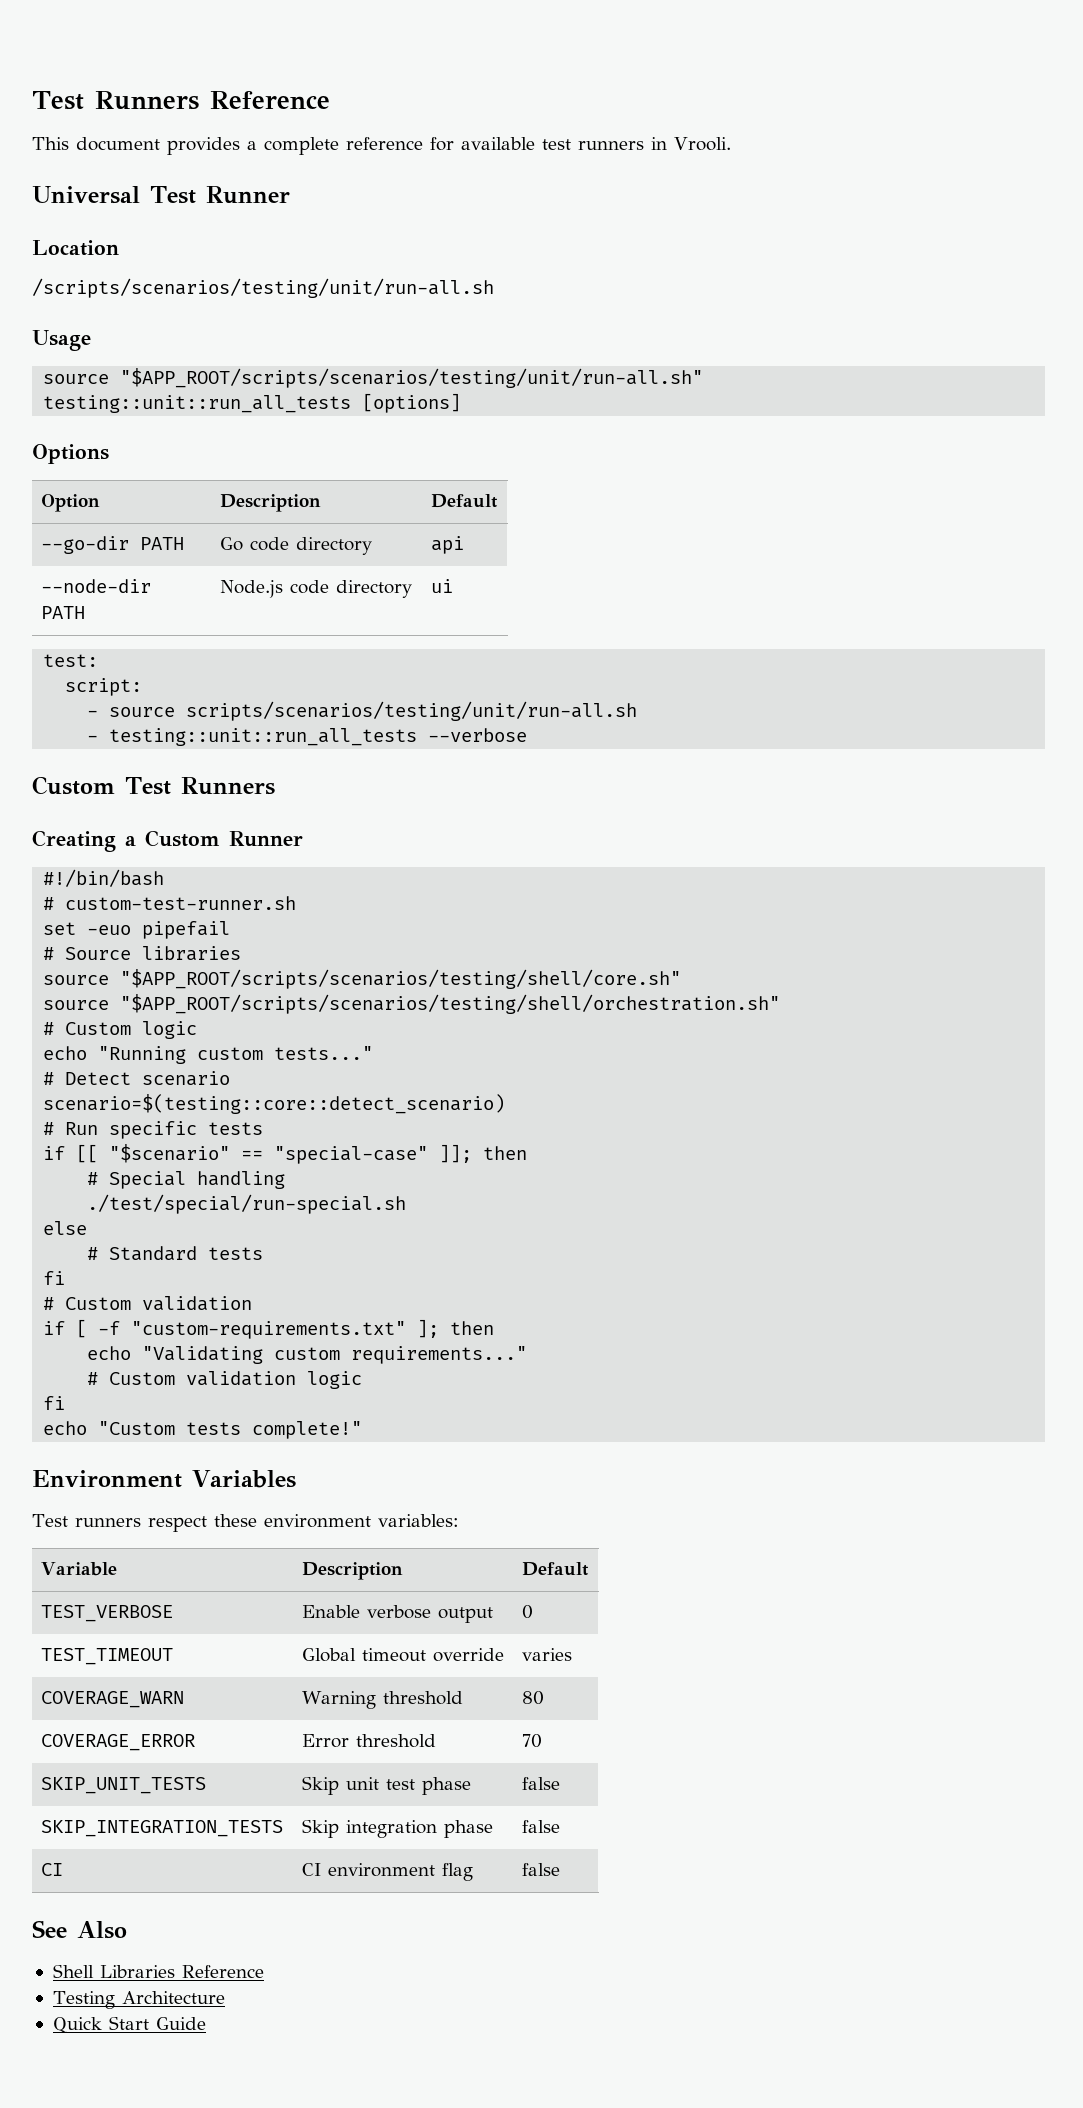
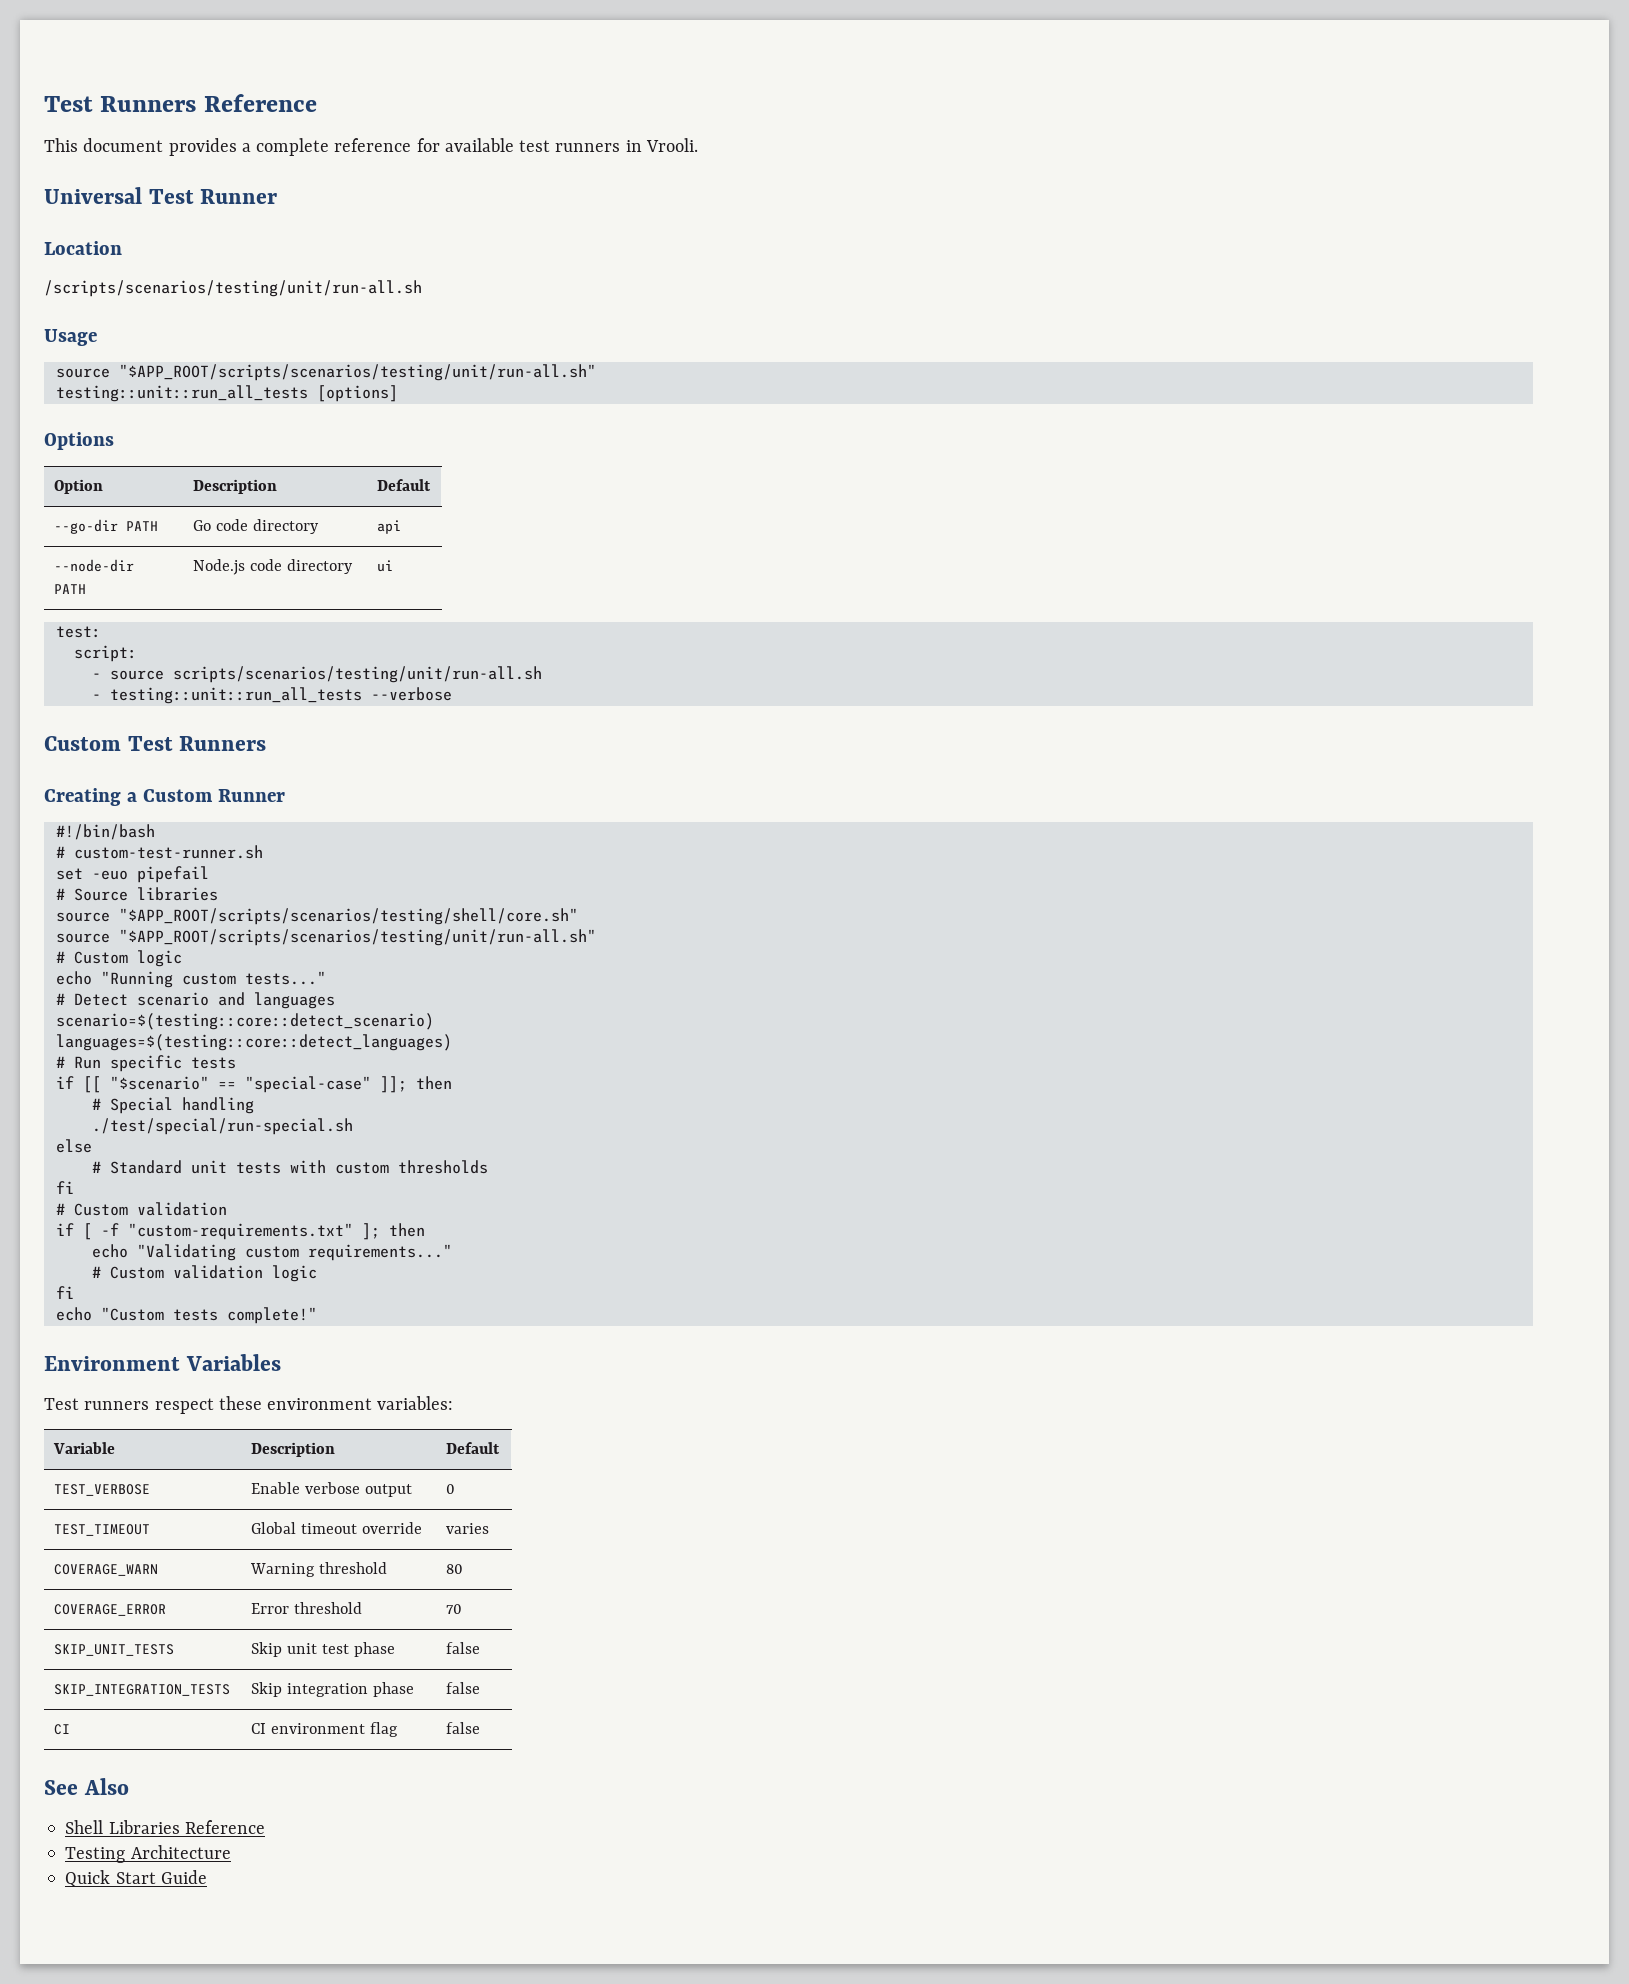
  source "$APP_ROOT/scripts/scenarios/testing/shell/core.sh"
- source "$APP_ROOT/scripts/scenarios/testing/shell/orchestration.sh"
+ source "$APP_ROOT/scripts/scenarios/testing/unit/run-all.sh"
- # Detect scenario
+ # Detect scenario and languages
+ languages=$(testing::core::detect_languages)
- # Standard tests
+ # Standard unit tests with custom thresholds

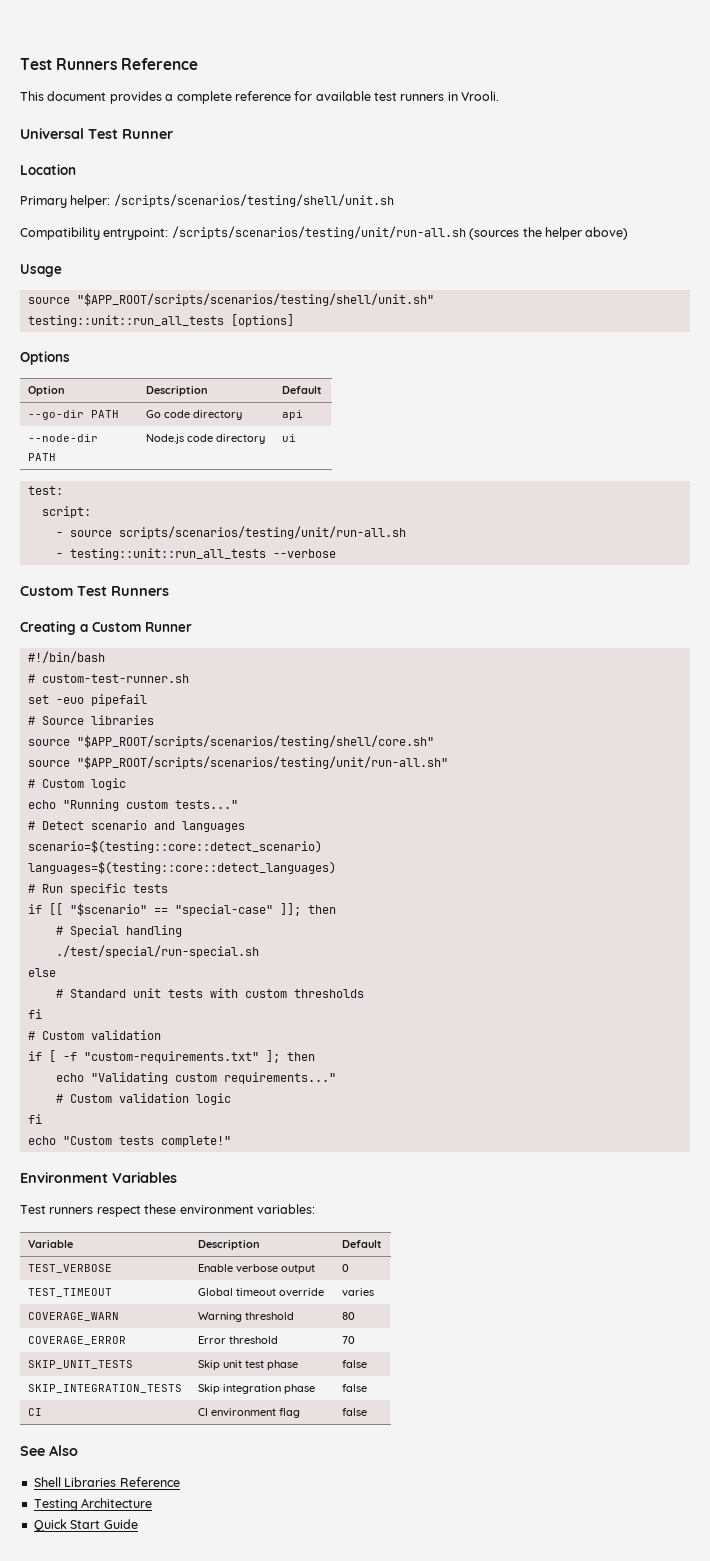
- /scripts/scenarios/testing/unit/run-all.sh
+ Primary helper: /scripts/scenarios/testing/shell/unit.sh
+ Compatibility entrypoint: /scripts/scenarios/testing/unit/run-all.sh (sources the helper above)
  Usage
- source "$APP_ROOT/scripts/scenarios/testing/unit/run-all.sh"
+ source "$APP_ROOT/scripts/scenarios/testing/shell/unit.sh"

